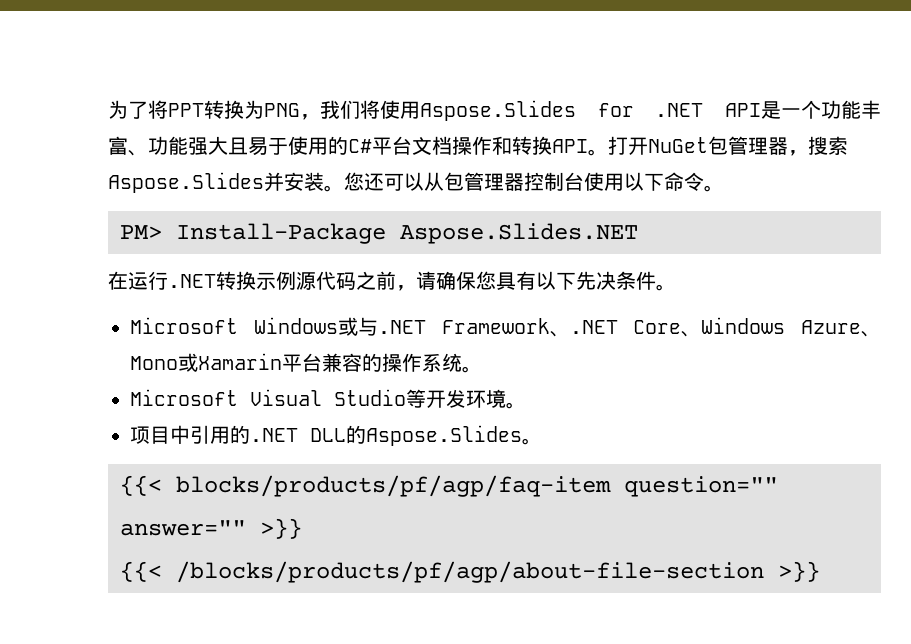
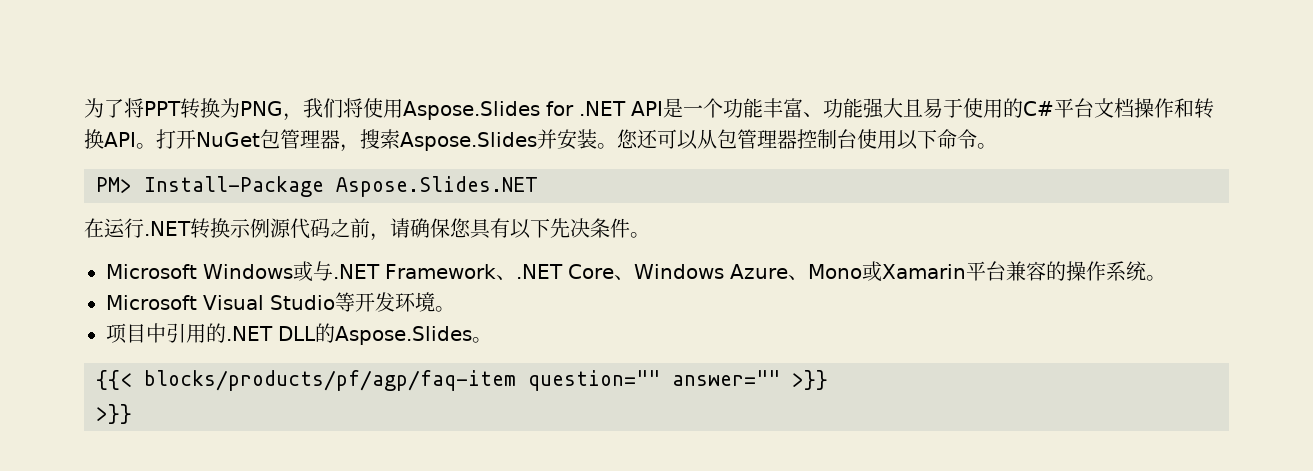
  {{< blocks/products/pf/agp/faq-item question="" answer="" >}}
- {{< /blocks/products/pf/agp/about-file-section >}}
+ >}}

